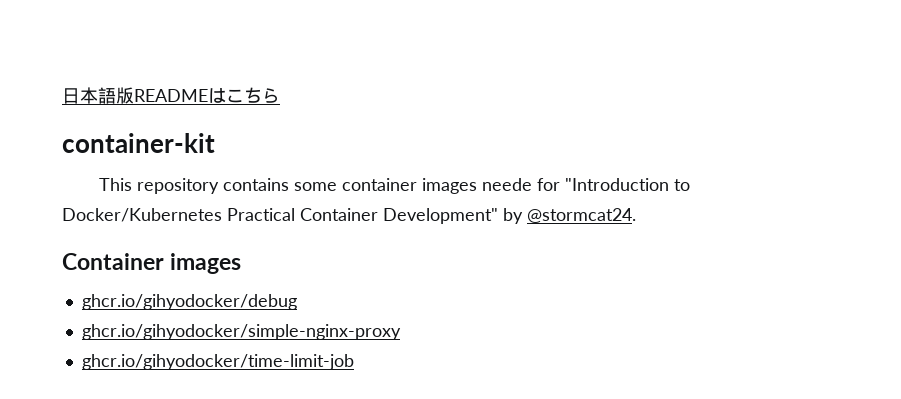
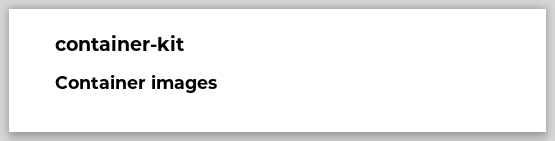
- 日本語版READMEはこちら
  container-kit
- This repository contains some container images neede for "Introduction to Docker/Kubernetes Practical Container Development" by @stormcat24.
- ghcr.io/gihyodocker/debug
- ghcr.io/gihyodocker/simple-nginx-proxy
- ghcr.io/gihyodocker/time-limit-job

